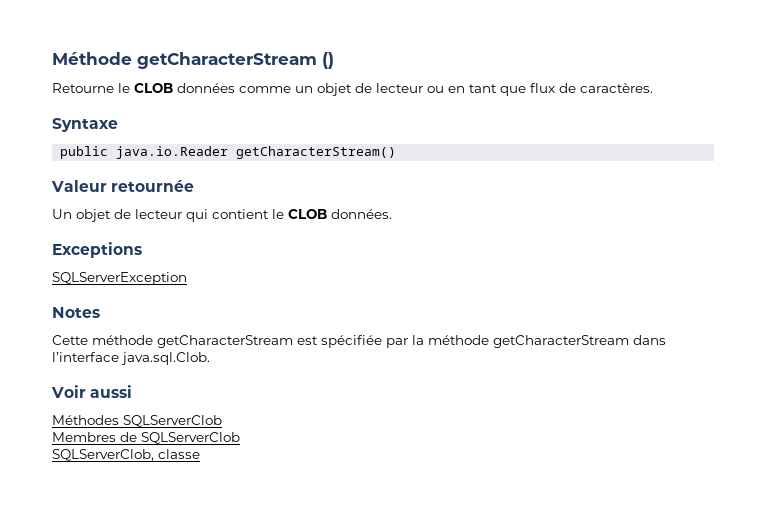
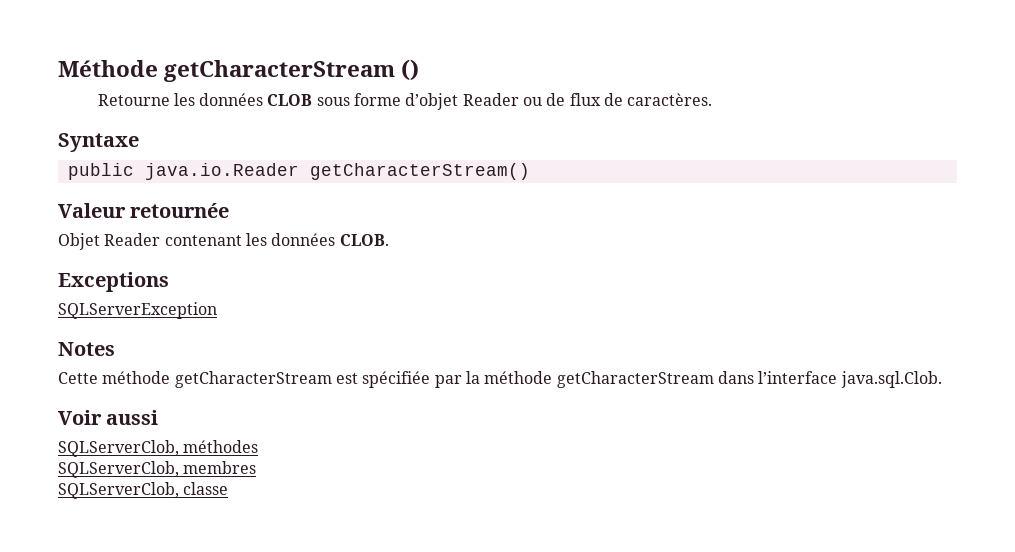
- Retourne le CLOB données comme un objet de lecteur ou en tant que flux de caractères.
+ Retourne les données CLOB sous forme d’objet Reader ou de flux de caractères.
- Un objet de lecteur qui contient le CLOB données.
+ Objet Reader contenant les données CLOB.
- Méthodes SQLServerClob
- Membres de SQLServerClob
+ SQLServerClob, méthodes
+ SQLServerClob, membres

